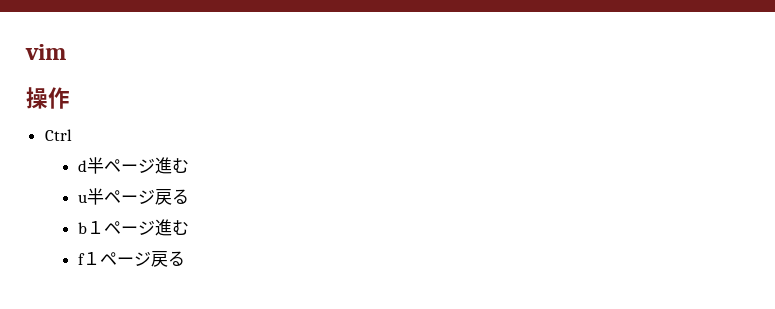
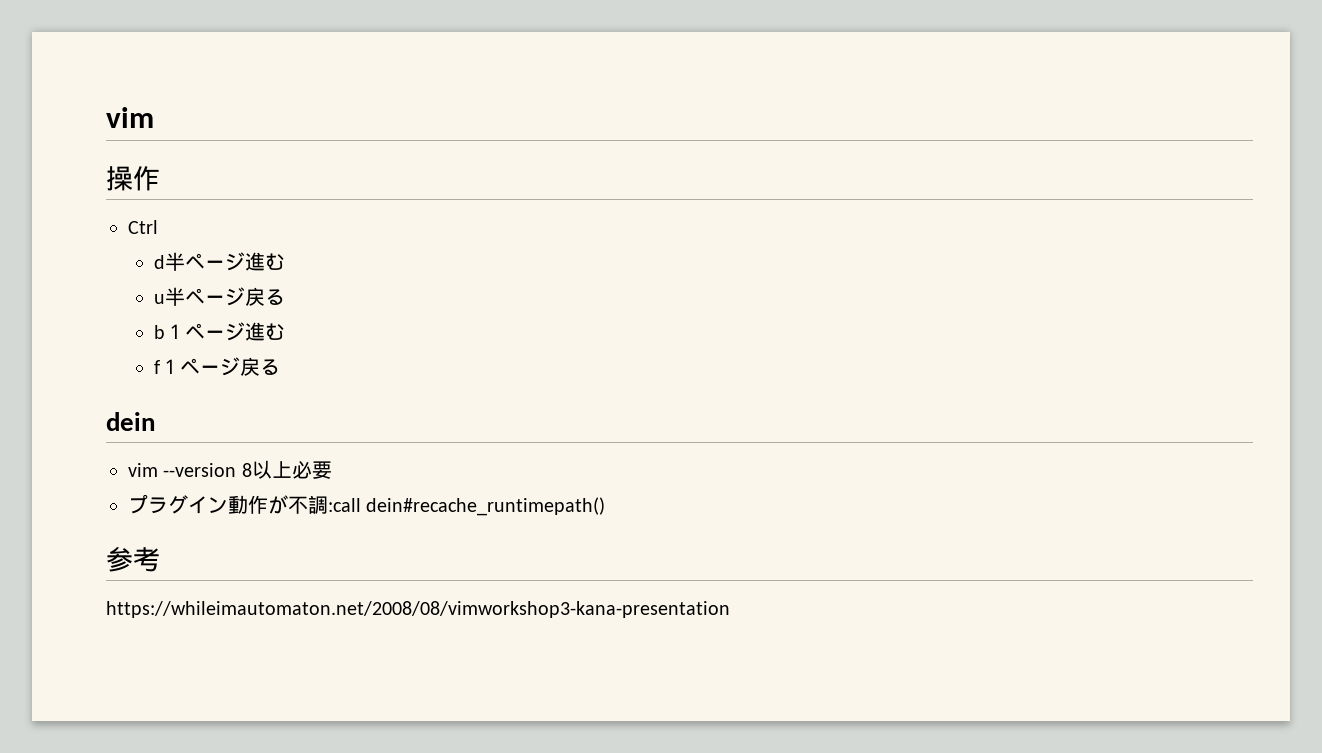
+ dein
+ vim --version 8以上必要
+ プラグイン動作が不調:call dein#recache_runtimepath()
+ 参考
+ https://whileimautomaton.net/2008/08/vimworkshop3-kana-presentation

